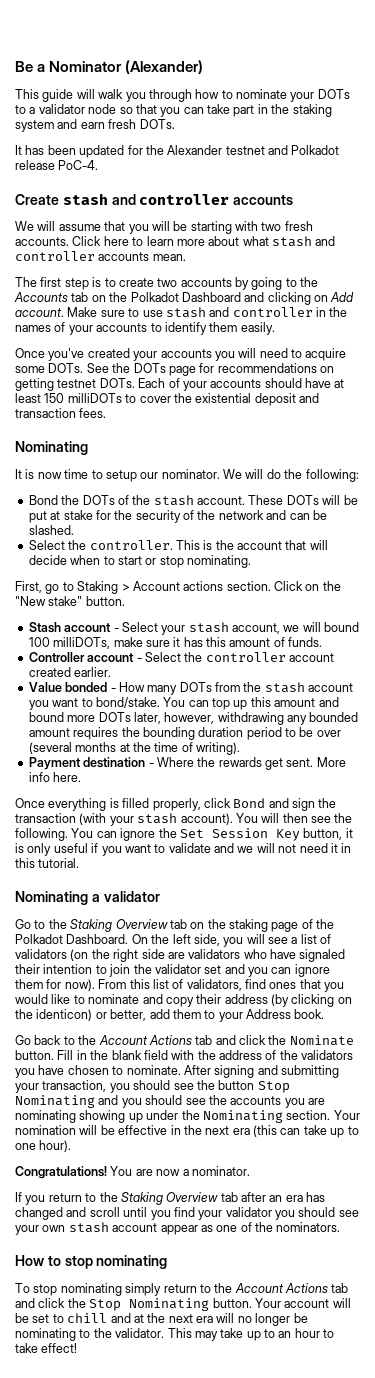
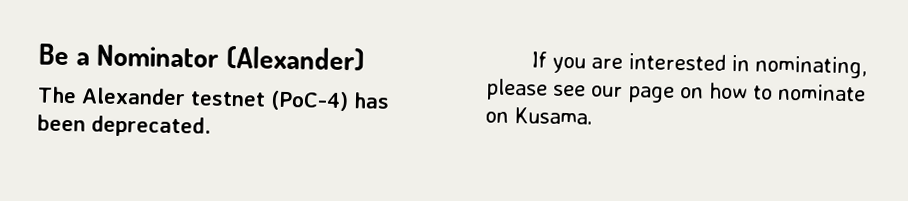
- This guide will walk you through how to nominate your DOTs to a validator node so that you can take part in the staking system and earn fresh DOTs.
- It has been updated for the Alexander testnet and Polkadot release PoC-4.
- Create stash and controller accounts
- We will assume that you will be starting with two fresh accounts. Click here to learn more about what stash and controller accounts mean.
- The first step is to create two accounts by going to the Accounts tab on the Polkadot Dashboard and clicking on Add account. Make sure to use stash and controller in the names of your accounts to identify them easily.
- Once you've created your accounts you will need to acquire some DOTs. See the DOTs page for recommendations on getting testnet DOTs. Each of your accounts should have at least 150 milliDOTs to cover the existential deposit and transaction fees.
- Nominating
- It is now time to setup our nominator. We will do the following:
- Bond the DOTs of the stash account. These DOTs will be put at stake for the security of the network and can be slashed.
- Select the controller. This is the account that will decide when to start or stop nominating.
- First, go to Staking > Account actions section. Click on the "New stake" button.
- Stash account - Select your stash account, we will bound 100 milliDOTs, make sure it has this amount of funds.
- Controller account - Select the controller account created earlier.
- Value bonded - How many DOTs from the stash account you want to bond/stake. You can top up this amount and bound more DOTs later, however, withdrawing any bounded amount requires the bounding duration period to be over (several months at the time of writing).
- Payment destination - Where the rewards get sent. More info here.
- Once everything is filled properly, click Bond and sign the transaction (with your stash account). You will then see the following. You can ignore the Set Session Key button, it is only useful if you want to validate and we will not need it in this tutorial.
- Nominating a validator
- Go to the Staking Overview tab on the staking page of the Polkadot Dashboard. On the left side, you will see a list of validators (on the right side are validators who have signaled their intention to join the validator set and you can ignore them for now). From this list of validators, find ones that you would like to nominate and copy their address (by clicking on the identicon) or better, add them to your Address book.
- Go back to the Account Actions tab and click the Nominate button. Fill in the blank field with the address of the validators you have chosen to nominate. After signing and submitting your transaction, you should see the button Stop Nominating and you should see the accounts you are nominating showing up under the Nominating section. Your nomination will be effective in the next era (this can take up to one hour).
- Congratulations! You are now a nominator.
- If you return to the Staking Overview tab after an era has changed and scroll until you find your validator you should see your own stash account appear as one of the nominators.
- How to stop nominating
- To stop nominating simply return to the Account Actions tab and click the Stop Nominating button. Your account will be set to chill and at the next era will no longer be nominating to the validator. This may take up to an hour to take effect!
+ The Alexander testnet (PoC-4) has been deprecated.
+ If you are interested in nominating, please see our page on how to nominate on Kusama.

